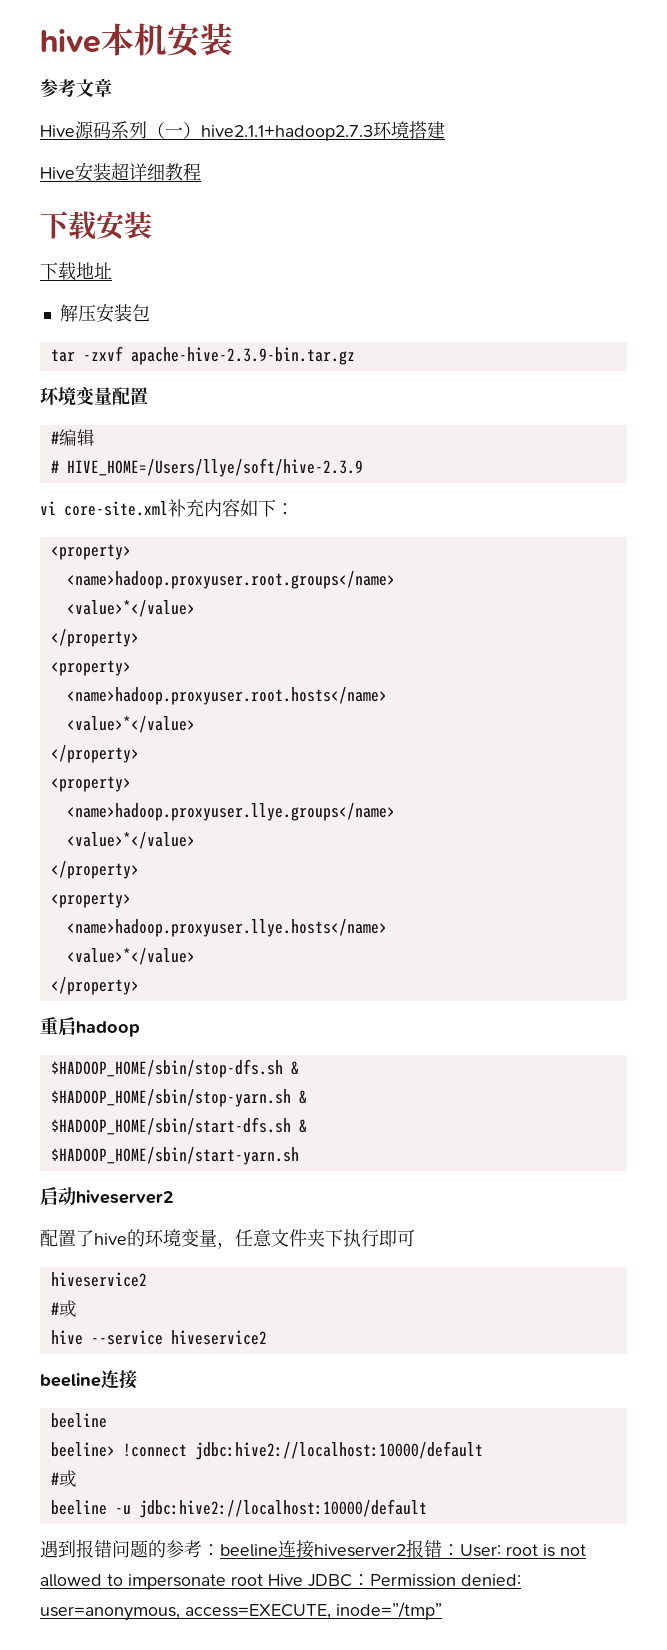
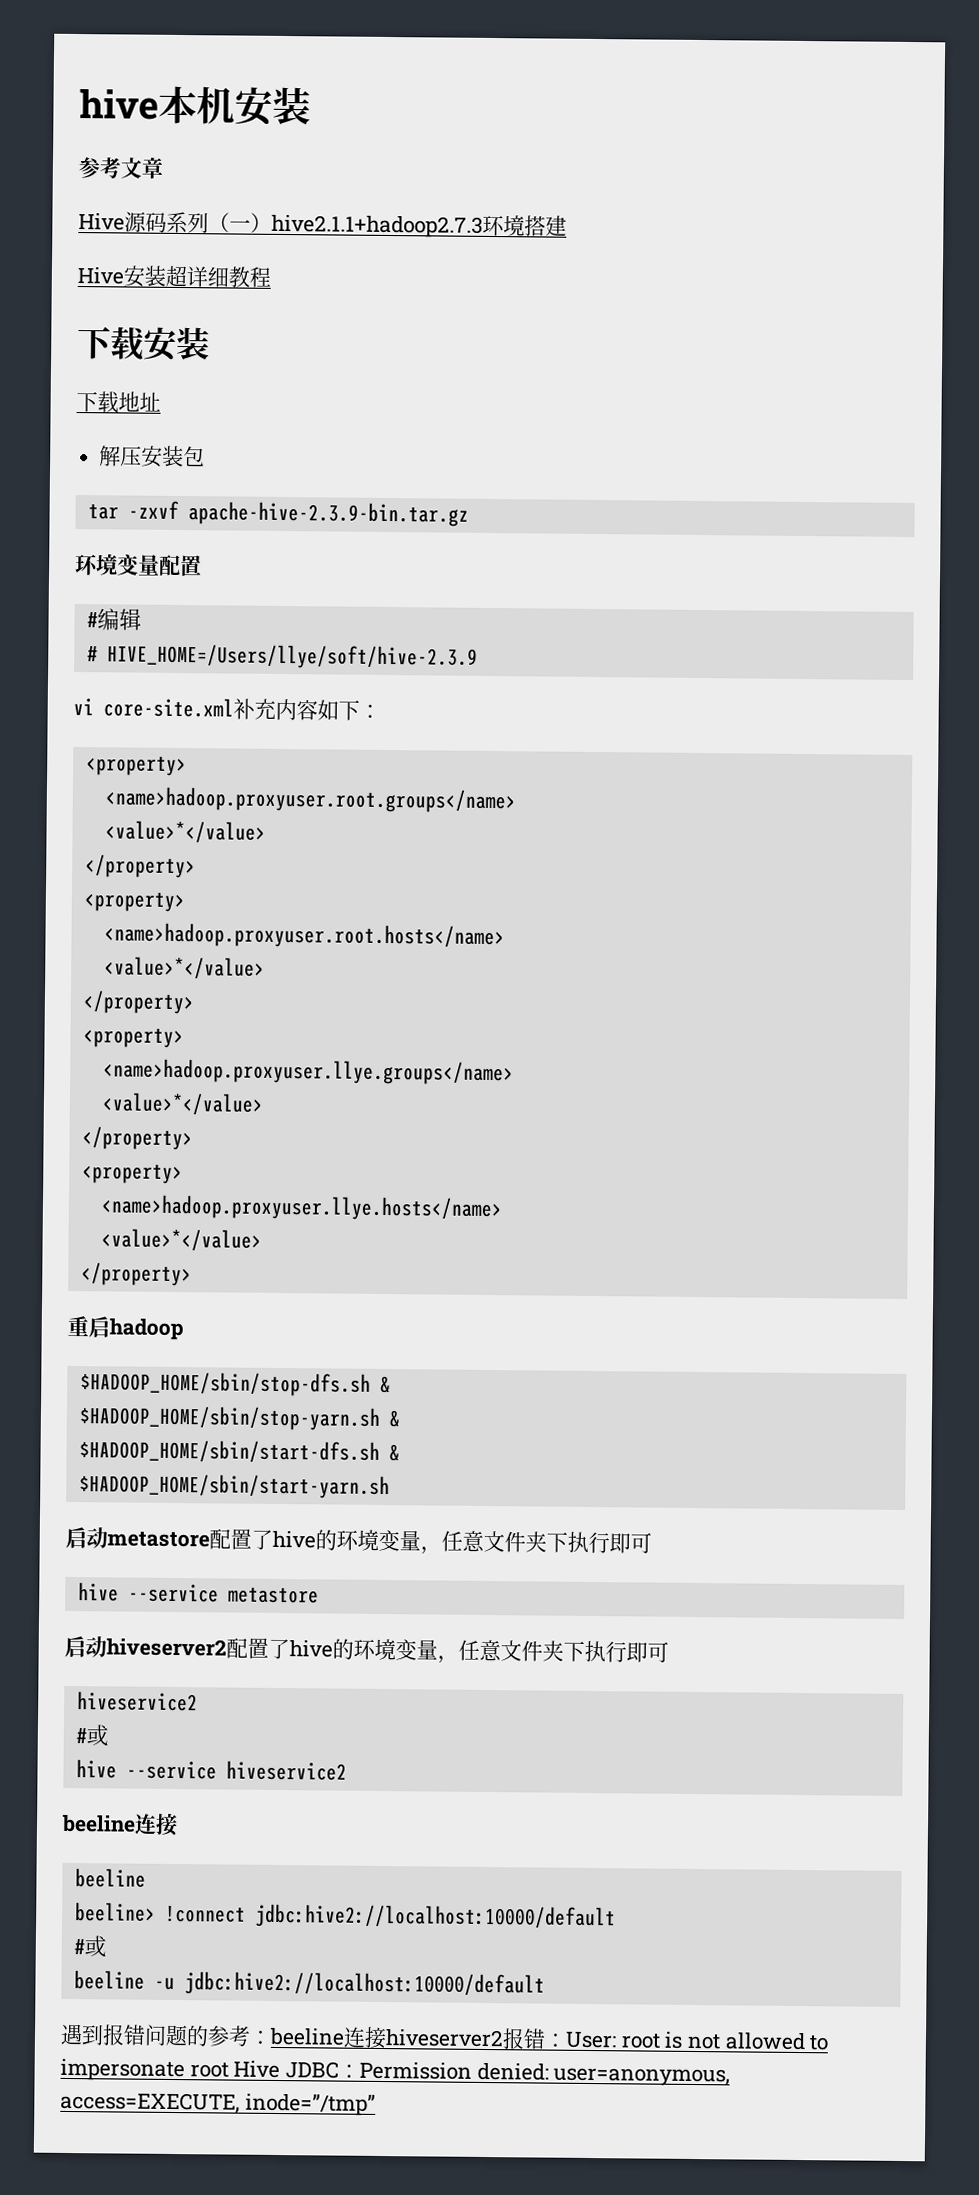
+ 启动metastore配置了hive的环境变量，任意文件夹下执行即可
+ hive --service metastore
- 启动hiveserver2
- 配置了hive的环境变量，任意文件夹下执行即可
+ 启动hiveserver2配置了hive的环境变量，任意文件夹下执行即可

